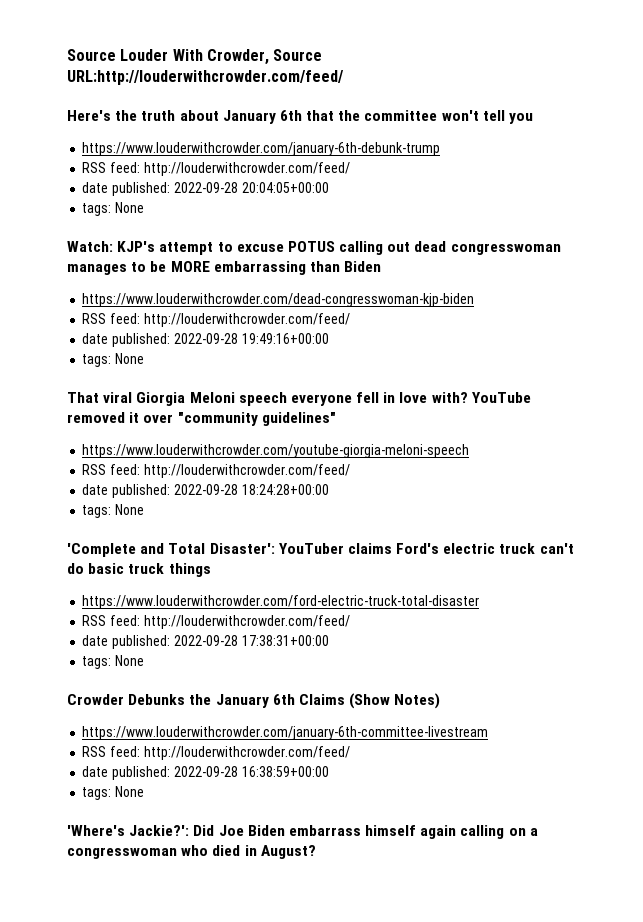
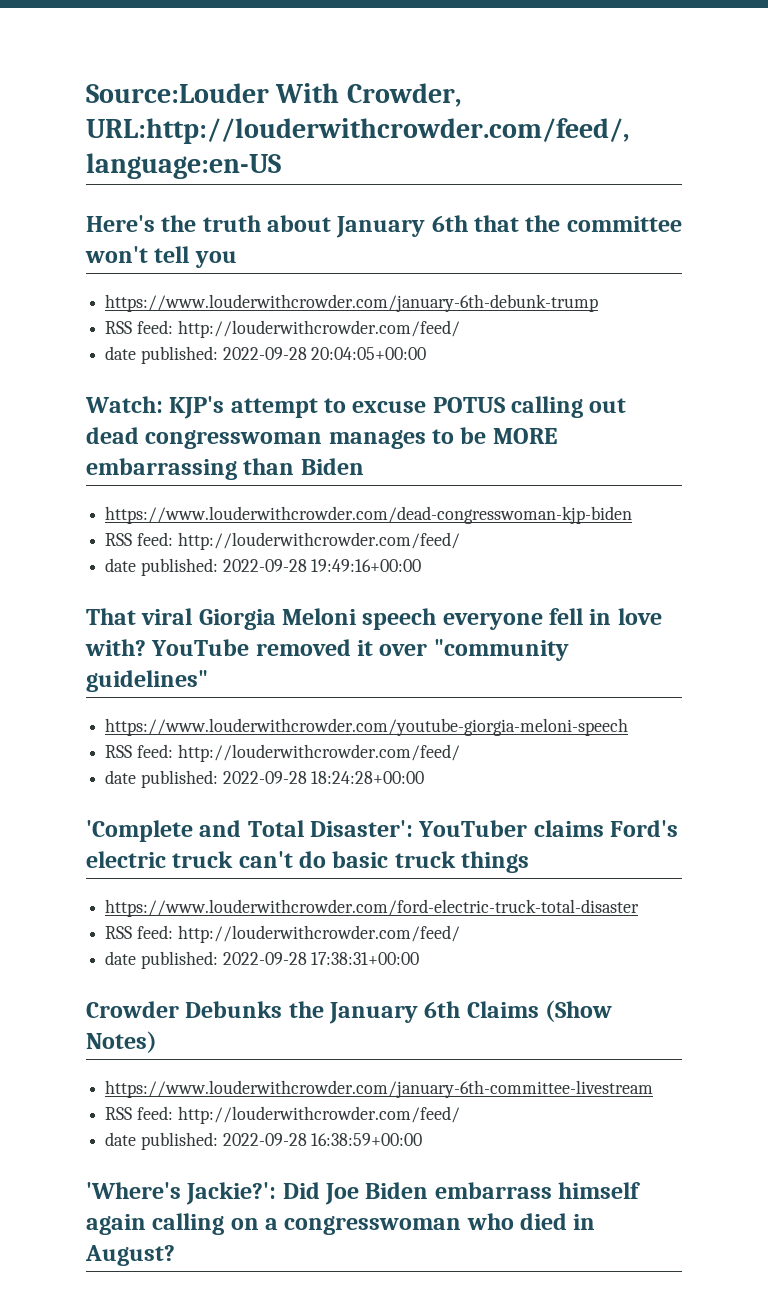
- Source Louder With Crowder, Source URL:http://louderwithcrowder.com/feed/
+ Source:Louder With Crowder, URL:http://louderwithcrowder.com/feed/, language:en-US
  date published: 2022-09-28 20:04:05+00:00
- tags: None
  date published: 2022-09-28 19:49:16+00:00
- tags: None
  date published: 2022-09-28 18:24:28+00:00
- tags: None
  date published: 2022-09-28 17:38:31+00:00
- tags: None
  date published: 2022-09-28 16:38:59+00:00
- tags: None

